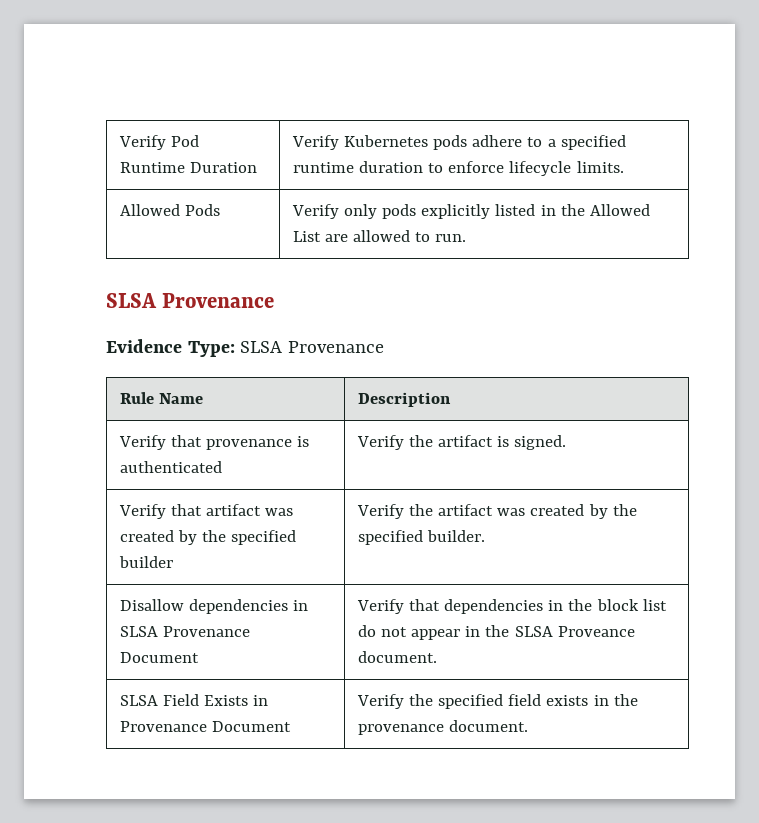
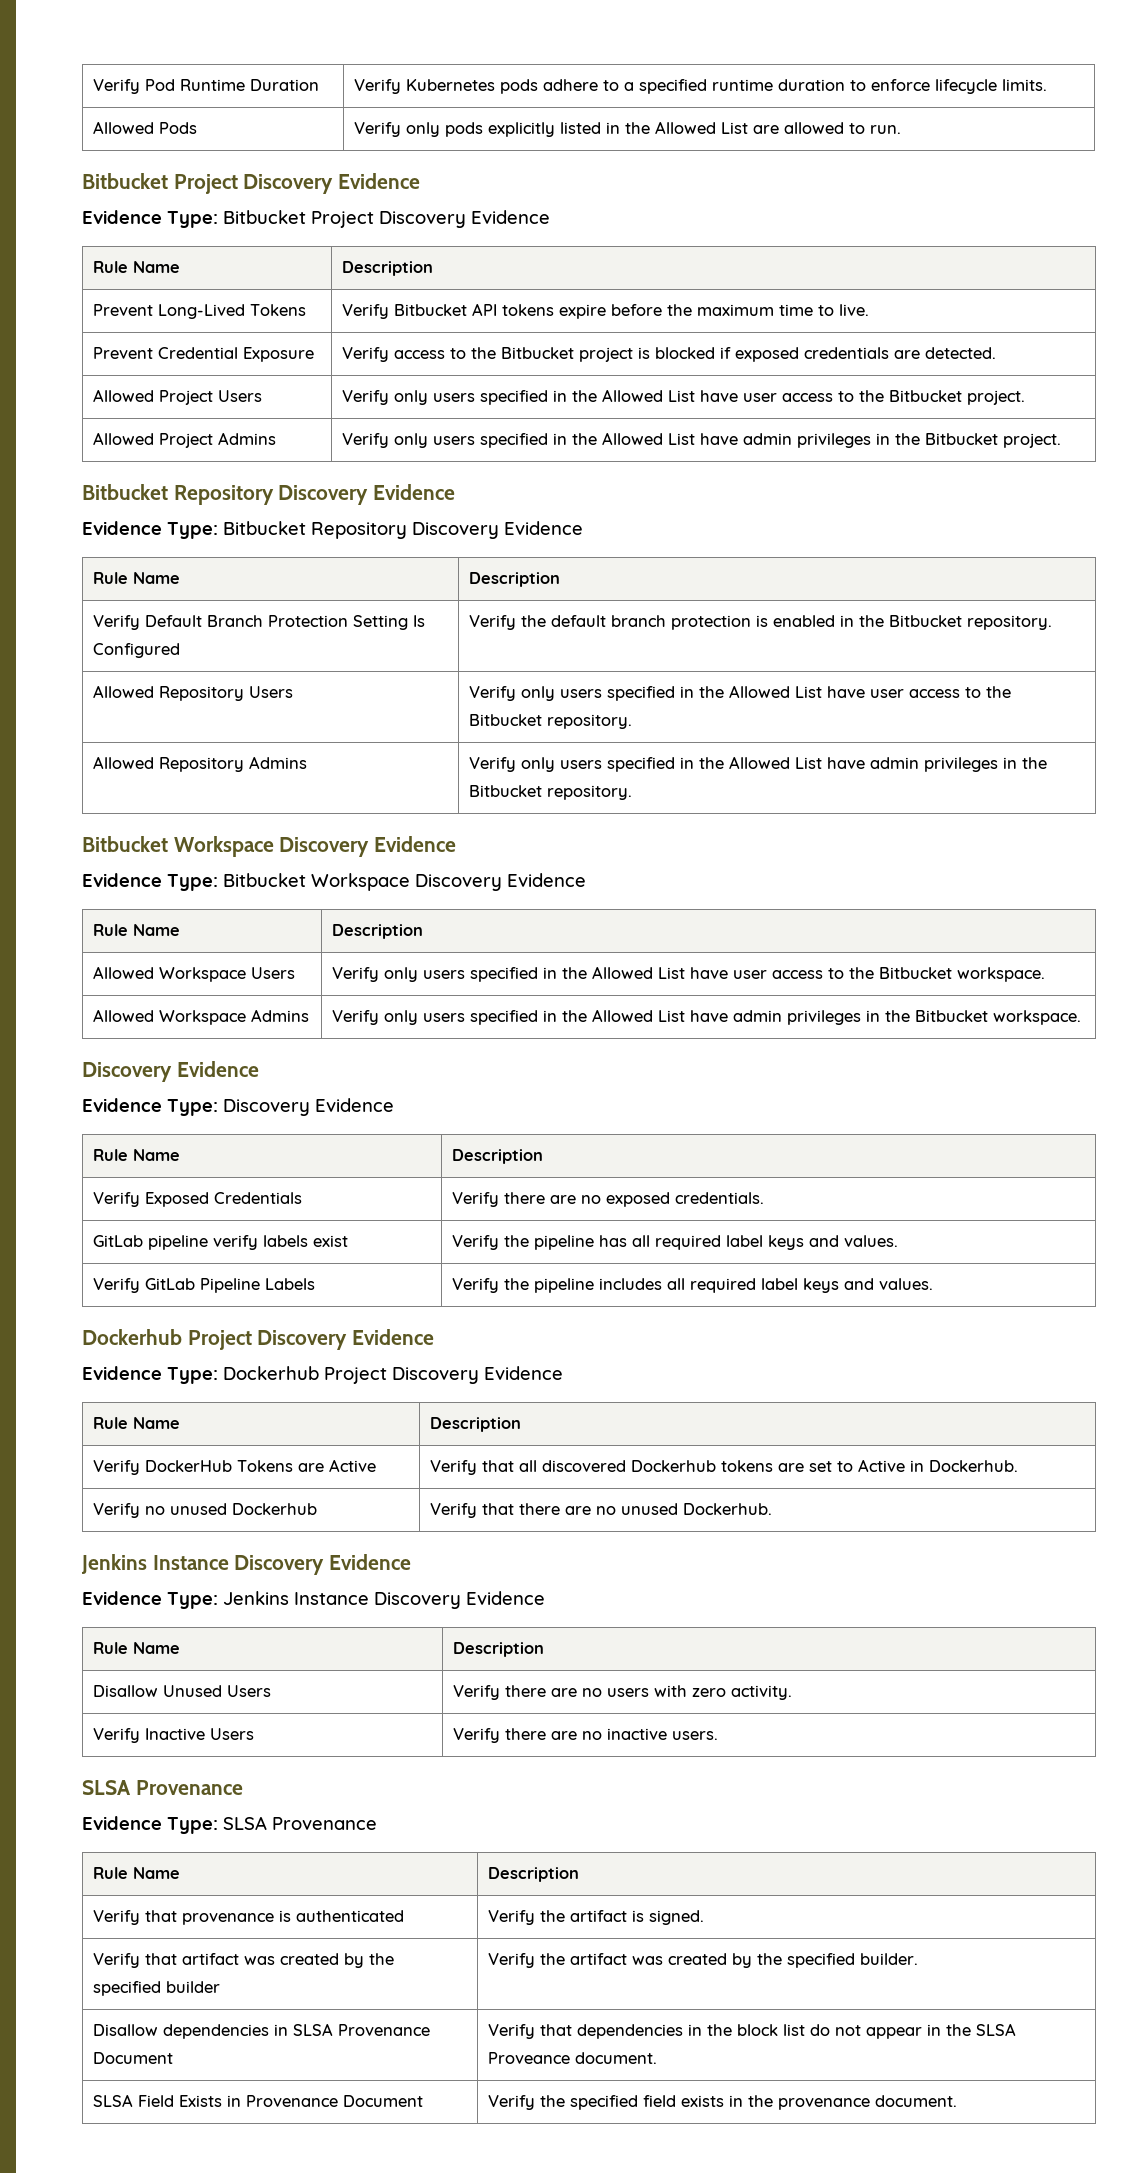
  Allowed Pods | Verify only pods explicitly listed in the Allowed List are allowed to run.
+ Bitbucket Project Discovery Evidence
+ Evidence Type: Bitbucket Project Discovery Evidence
+ Rule Name | Description
+ Prevent Long-Lived Tokens | Verify Bitbucket API tokens expire before the maximum time to live.
+ Prevent Credential Exposure | Verify access to the Bitbucket project is blocked if exposed credentials are detected.
+ Allowed Project Users | Verify only users specified in the Allowed List have user access to the Bitbucket project.
+ Allowed Project Admins | Verify only users specified in the Allowed List have admin privileges in the Bitbucket project.
+ Bitbucket Repository Discovery Evidence
+ Evidence Type: Bitbucket Repository Discovery Evidence
+ Rule Name | Description
+ Verify Default Branch Protection Setting Is Configured | Verify the default branch protection is enabled in the Bitbucket repository.
+ Allowed Repository Users | Verify only users specified in the Allowed List have user access to the Bitbucket repository.
+ Allowed Repository Admins | Verify only users specified in the Allowed List have admin privileges in the Bitbucket repository.
+ Bitbucket Workspace Discovery Evidence
+ Evidence Type: Bitbucket Workspace Discovery Evidence
+ Rule Name | Description
+ Allowed Workspace Users | Verify only users specified in the Allowed List have user access to the Bitbucket workspace.
+ Allowed Workspace Admins | Verify only users specified in the Allowed List have admin privileges in the Bitbucket workspace.
+ Discovery Evidence
+ Evidence Type: Discovery Evidence
+ Rule Name | Description
+ Verify Exposed Credentials | Verify there are no exposed credentials.
+ GitLab pipeline verify labels exist | Verify the pipeline has all required label keys and values.
+ Verify GitLab Pipeline Labels | Verify the pipeline includes all required label keys and values.
+ Dockerhub Project Discovery Evidence
+ Evidence Type: Dockerhub Project Discovery Evidence
+ Rule Name | Description
+ Verify DockerHub Tokens are Active | Verify that all discovered Dockerhub tokens are set to Active in Dockerhub.
+ Verify no unused Dockerhub | Verify that there are no unused Dockerhub.
+ Jenkins Instance Discovery Evidence
+ Evidence Type: Jenkins Instance Discovery Evidence
+ Rule Name | Description
+ Disallow Unused Users | Verify there are no users with zero activity.
+ Verify Inactive Users | Verify there are no inactive users.

